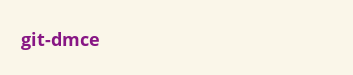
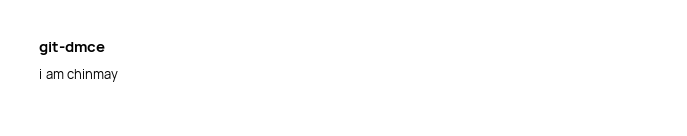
+ i am chinmay

